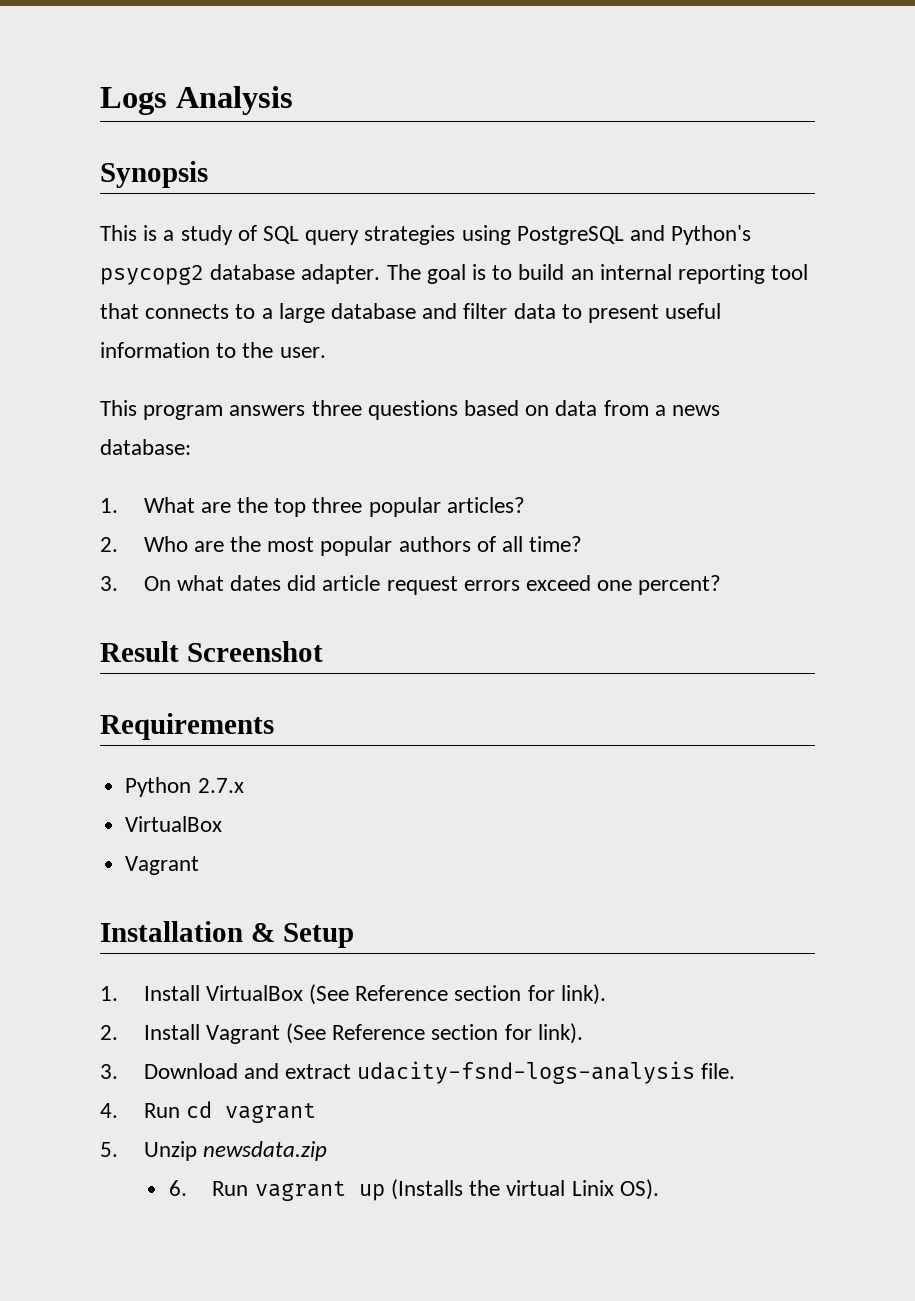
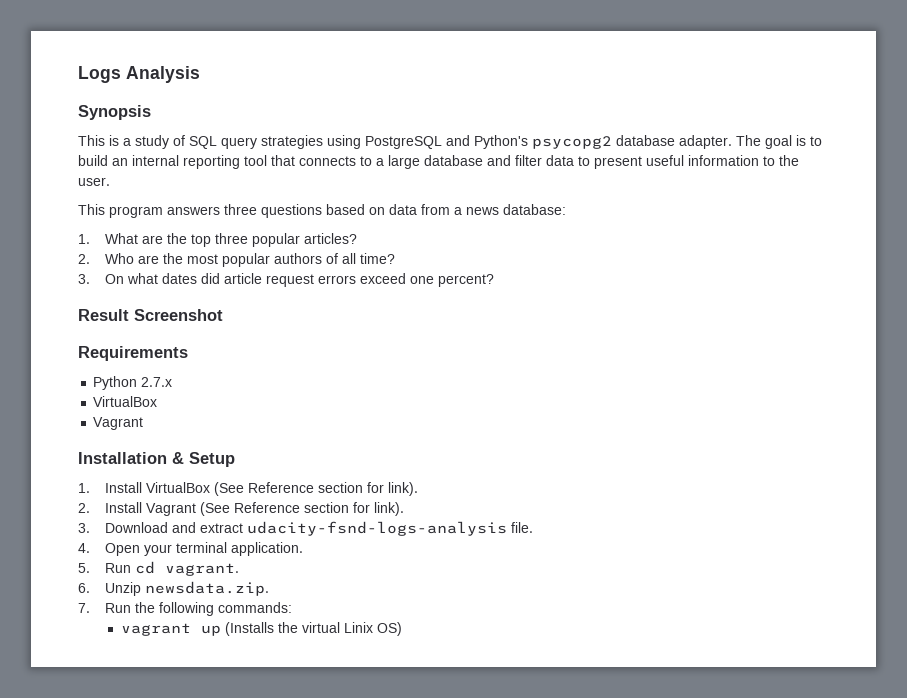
- 4. Run cd vagrant
- 5. Unzip newsdata.zip
- 6. Run vagrant up (Installs the virtual Linix OS).
+ 4. Open your terminal application.
+ 5. Run cd vagrant.
+ 6. Unzip newsdata.zip.
+ 7. Run the following commands:
+ vagrant up (Installs the virtual Linix OS)

